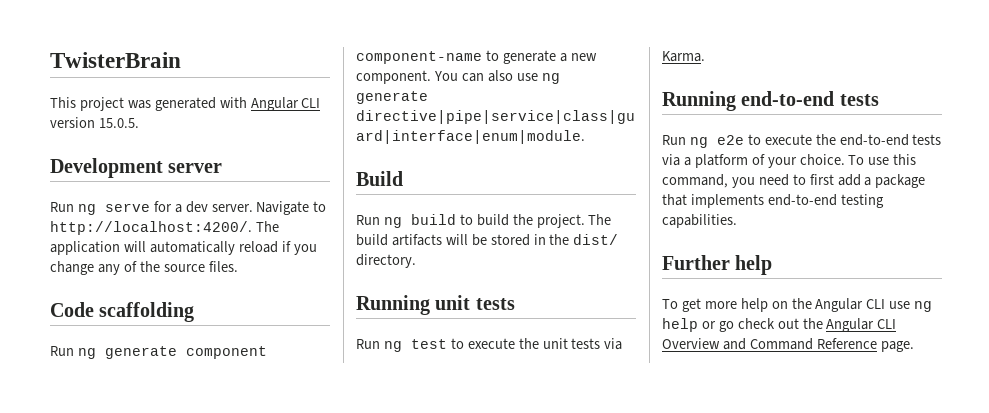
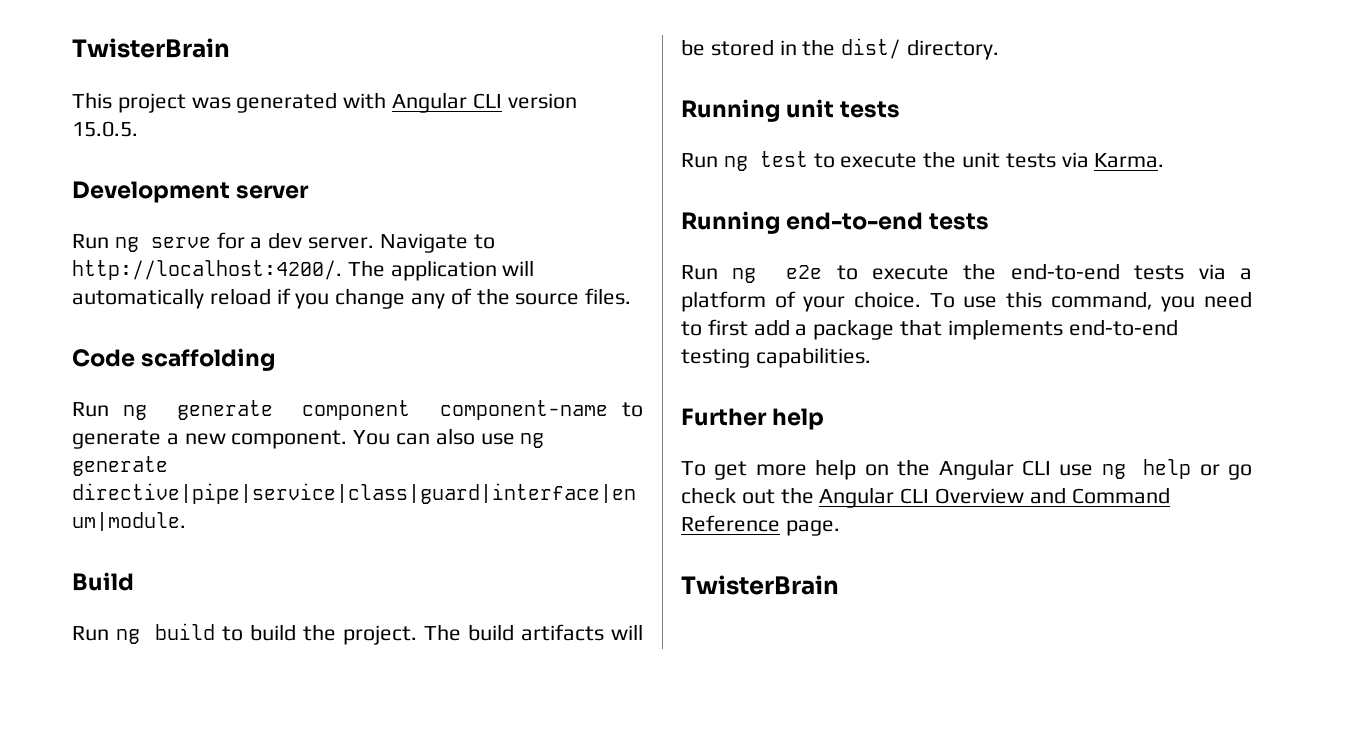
  To get more help on the Angular CLI use ng help or go check out the Angular CLI Overview and Command Reference page.
+ TwisterBrain

